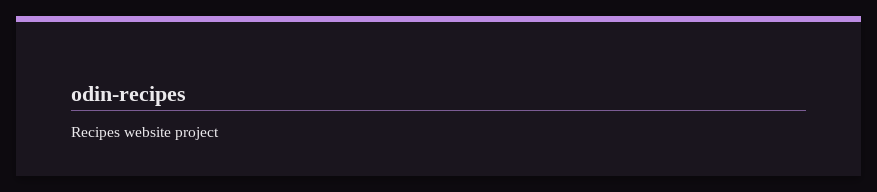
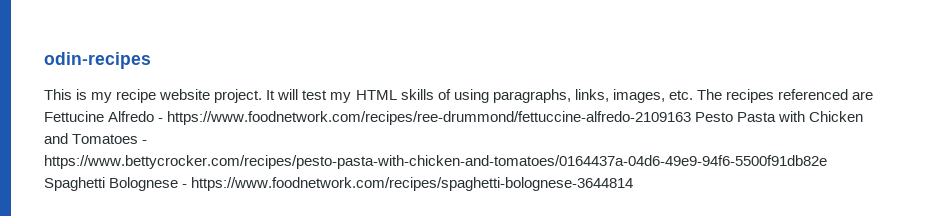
- Recipes website project
+ This is my recipe website project. It will test my HTML skills of using paragraphs, links, images, etc. The recipes referenced are Fettucine Alfredo - https://www.foodnetwork.com/recipes/ree-drummond/fettuccine-alfredo-2109163 Pesto Pasta with Chicken and Tomatoes - https://www.bettycrocker.com/recipes/pesto-pasta-with-chicken-and-tomatoes/0164437a-04d6-49e9-94f6-5500f91db82e Spaghetti Bolognese - https://www.foodnetwork.com/recipes/spaghetti-bolognese-3644814

